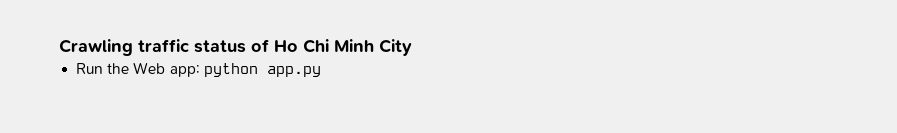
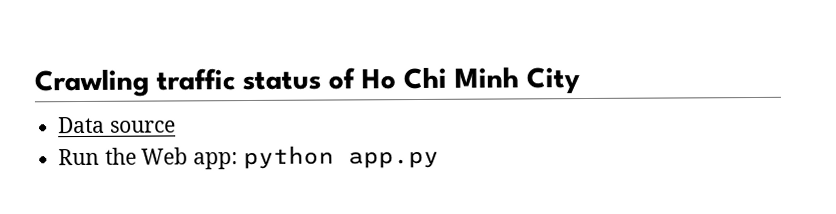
+ Data source

